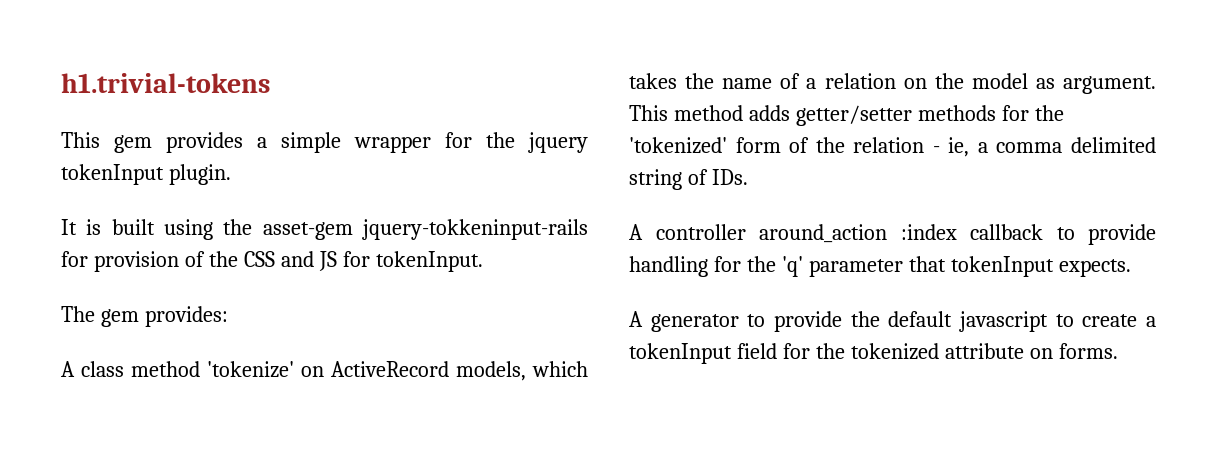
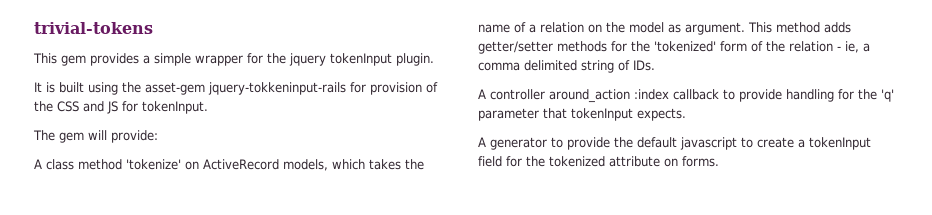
- h1.trivial-tokens
+ trivial-tokens
- The gem provides:
+ The gem will provide:

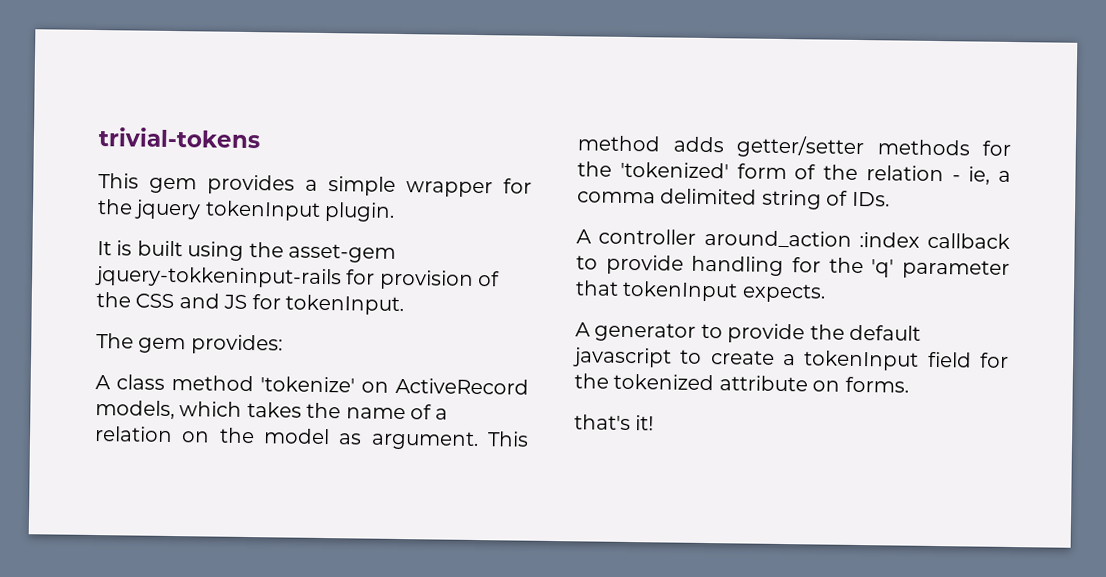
- The gem will provide:
+ The gem provides:
+ that's it!

